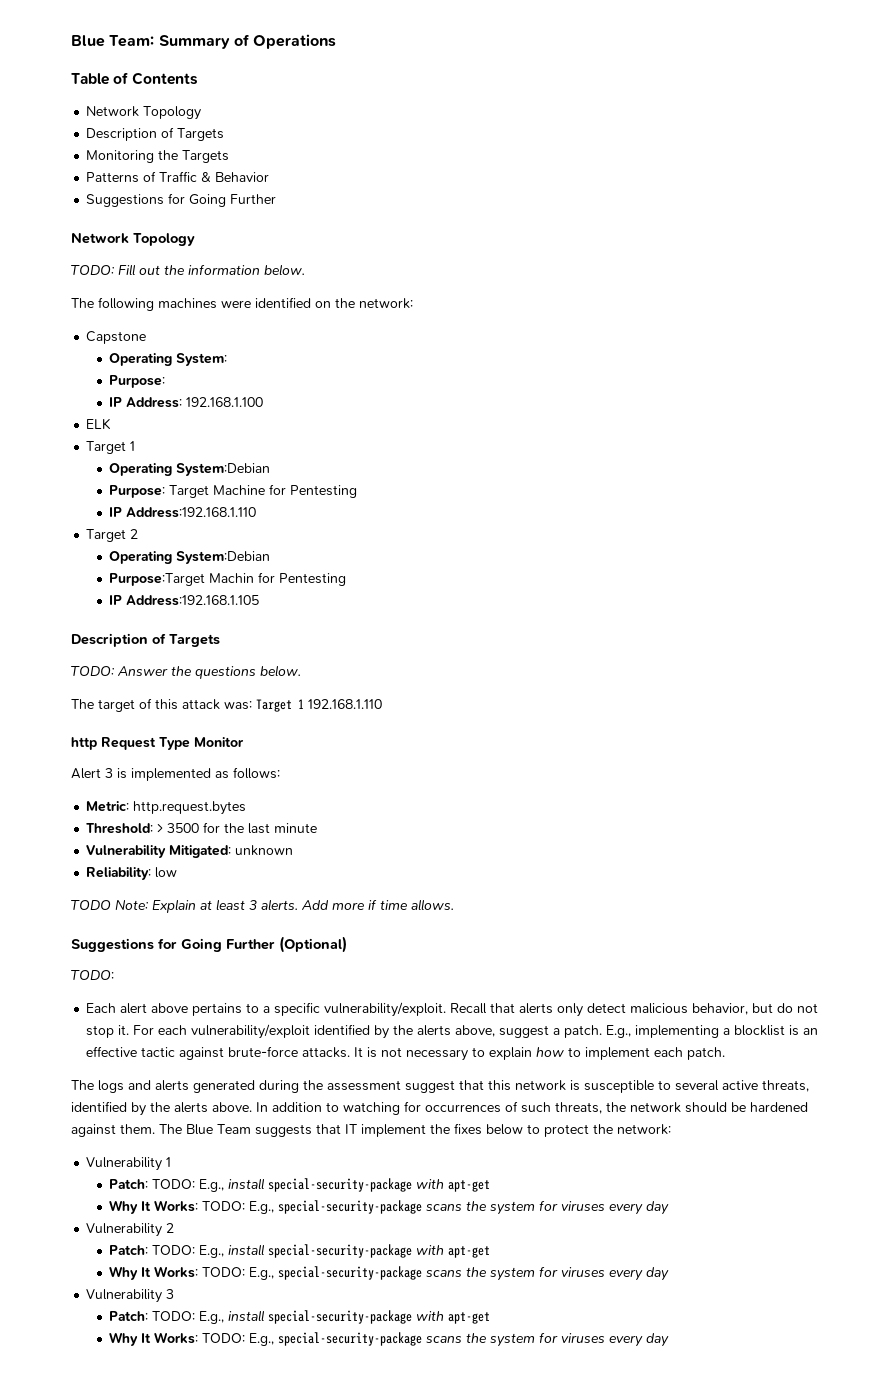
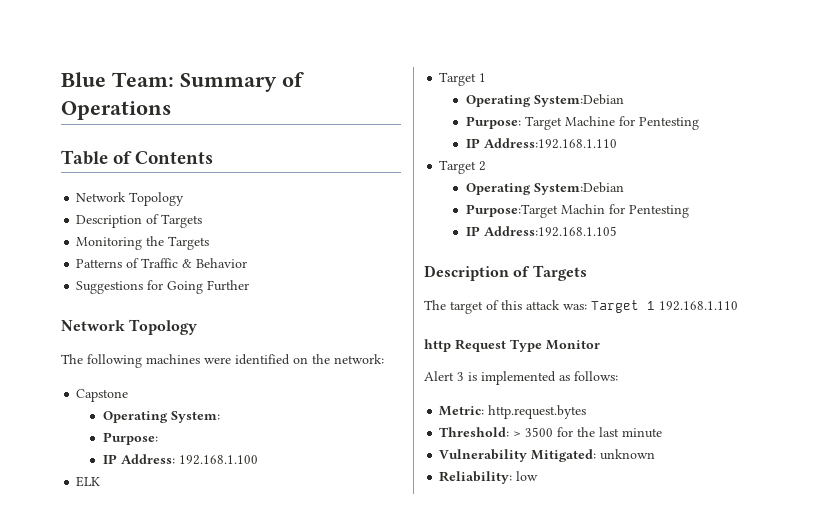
- TODO: Fill out the information below.
- TODO: Answer the questions below.
- TODO Note: Explain at least 3 alerts. Add more if time allows.
- Suggestions for Going Further (Optional)
- TODO:
- Each alert above pertains to a specific vulnerability/exploit. Recall that alerts only detect malicious behavior, but do not stop it. For each vulnerability/exploit identified by the alerts above, suggest a patch. E.g., implementing a blocklist is an effective tactic against brute-force attacks. It is not necessary to explain how to implement each patch.
- The logs and alerts generated during the assessment suggest that this network is susceptible to several active threats, identified by the alerts above. In addition to watching for occurrences of such threats, the network should be hardened against them. The Blue Team suggests that IT implement the fixes below to protect the network:
- Vulnerability 1
- Patch: TODO: E.g., install special-security-package with apt-get
- Why It Works: TODO: E.g., special-security-package scans the system for viruses every day
- Vulnerability 2
- Patch: TODO: E.g., install special-security-package with apt-get
- Why It Works: TODO: E.g., special-security-package scans the system for viruses every day
- Vulnerability 3
- Patch: TODO: E.g., install special-security-package with apt-get
- Why It Works: TODO: E.g., special-security-package scans the system for viruses every day

